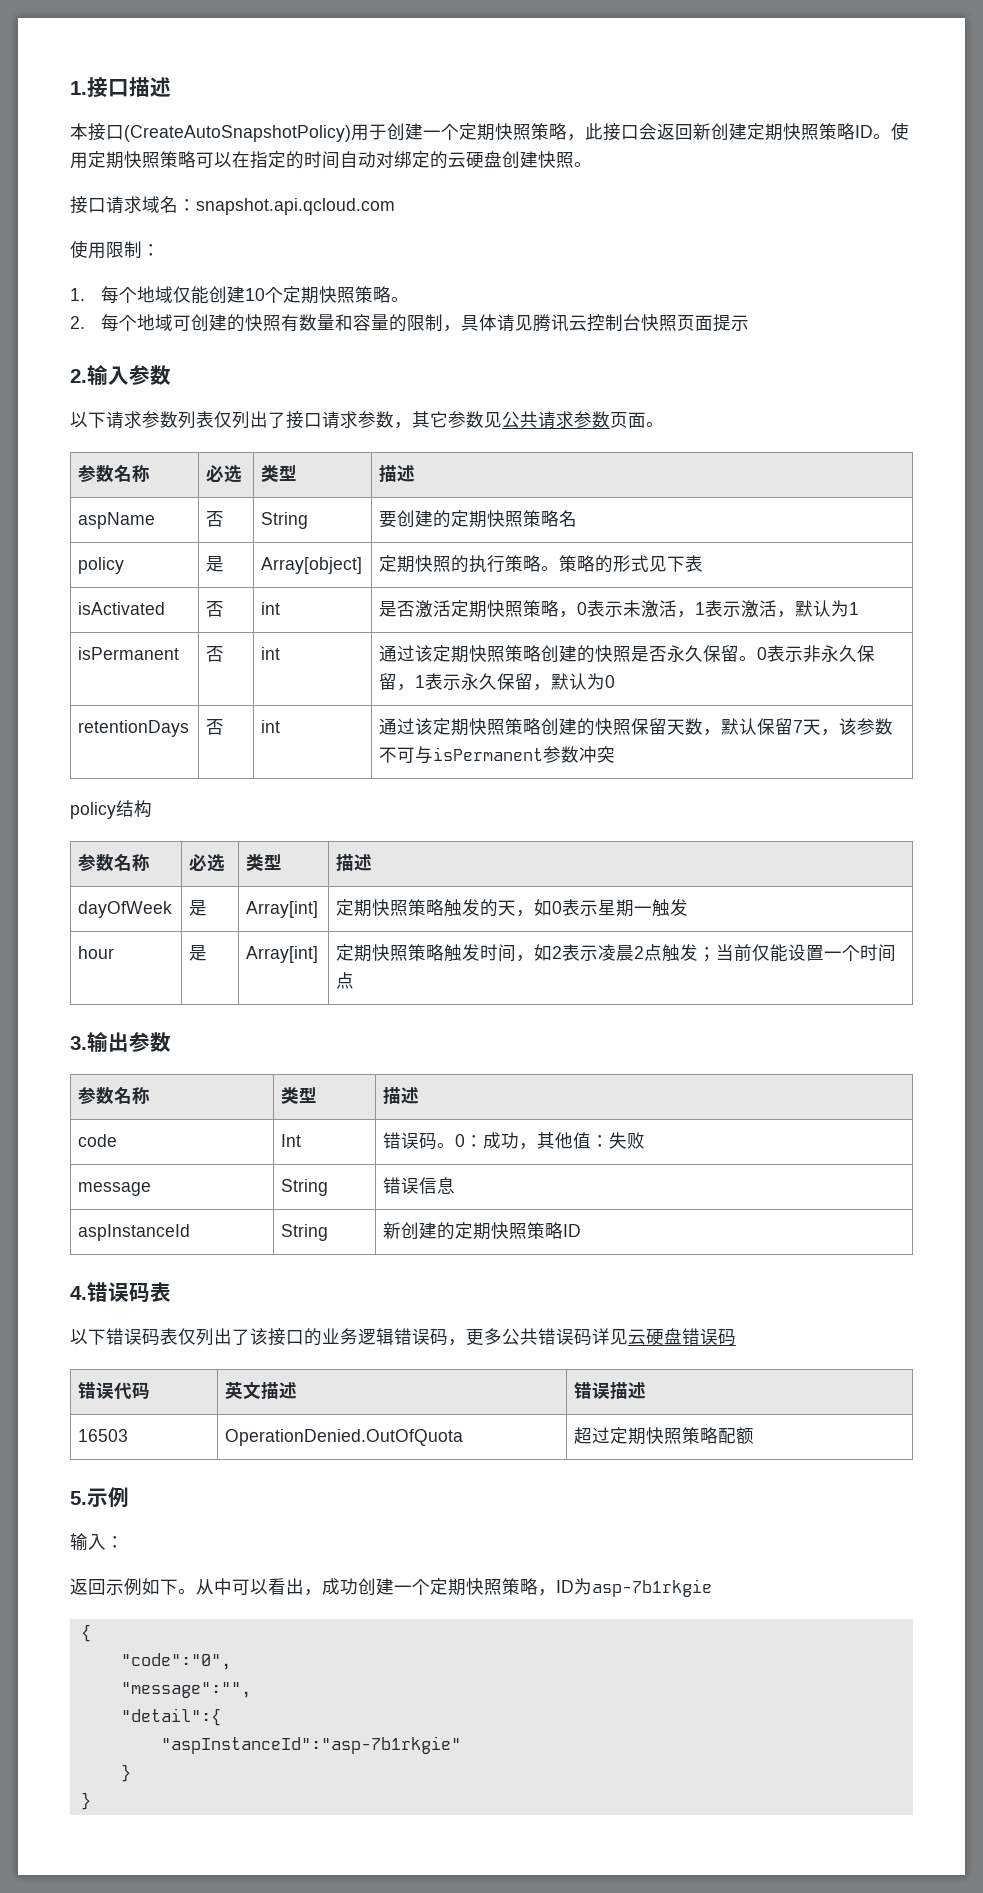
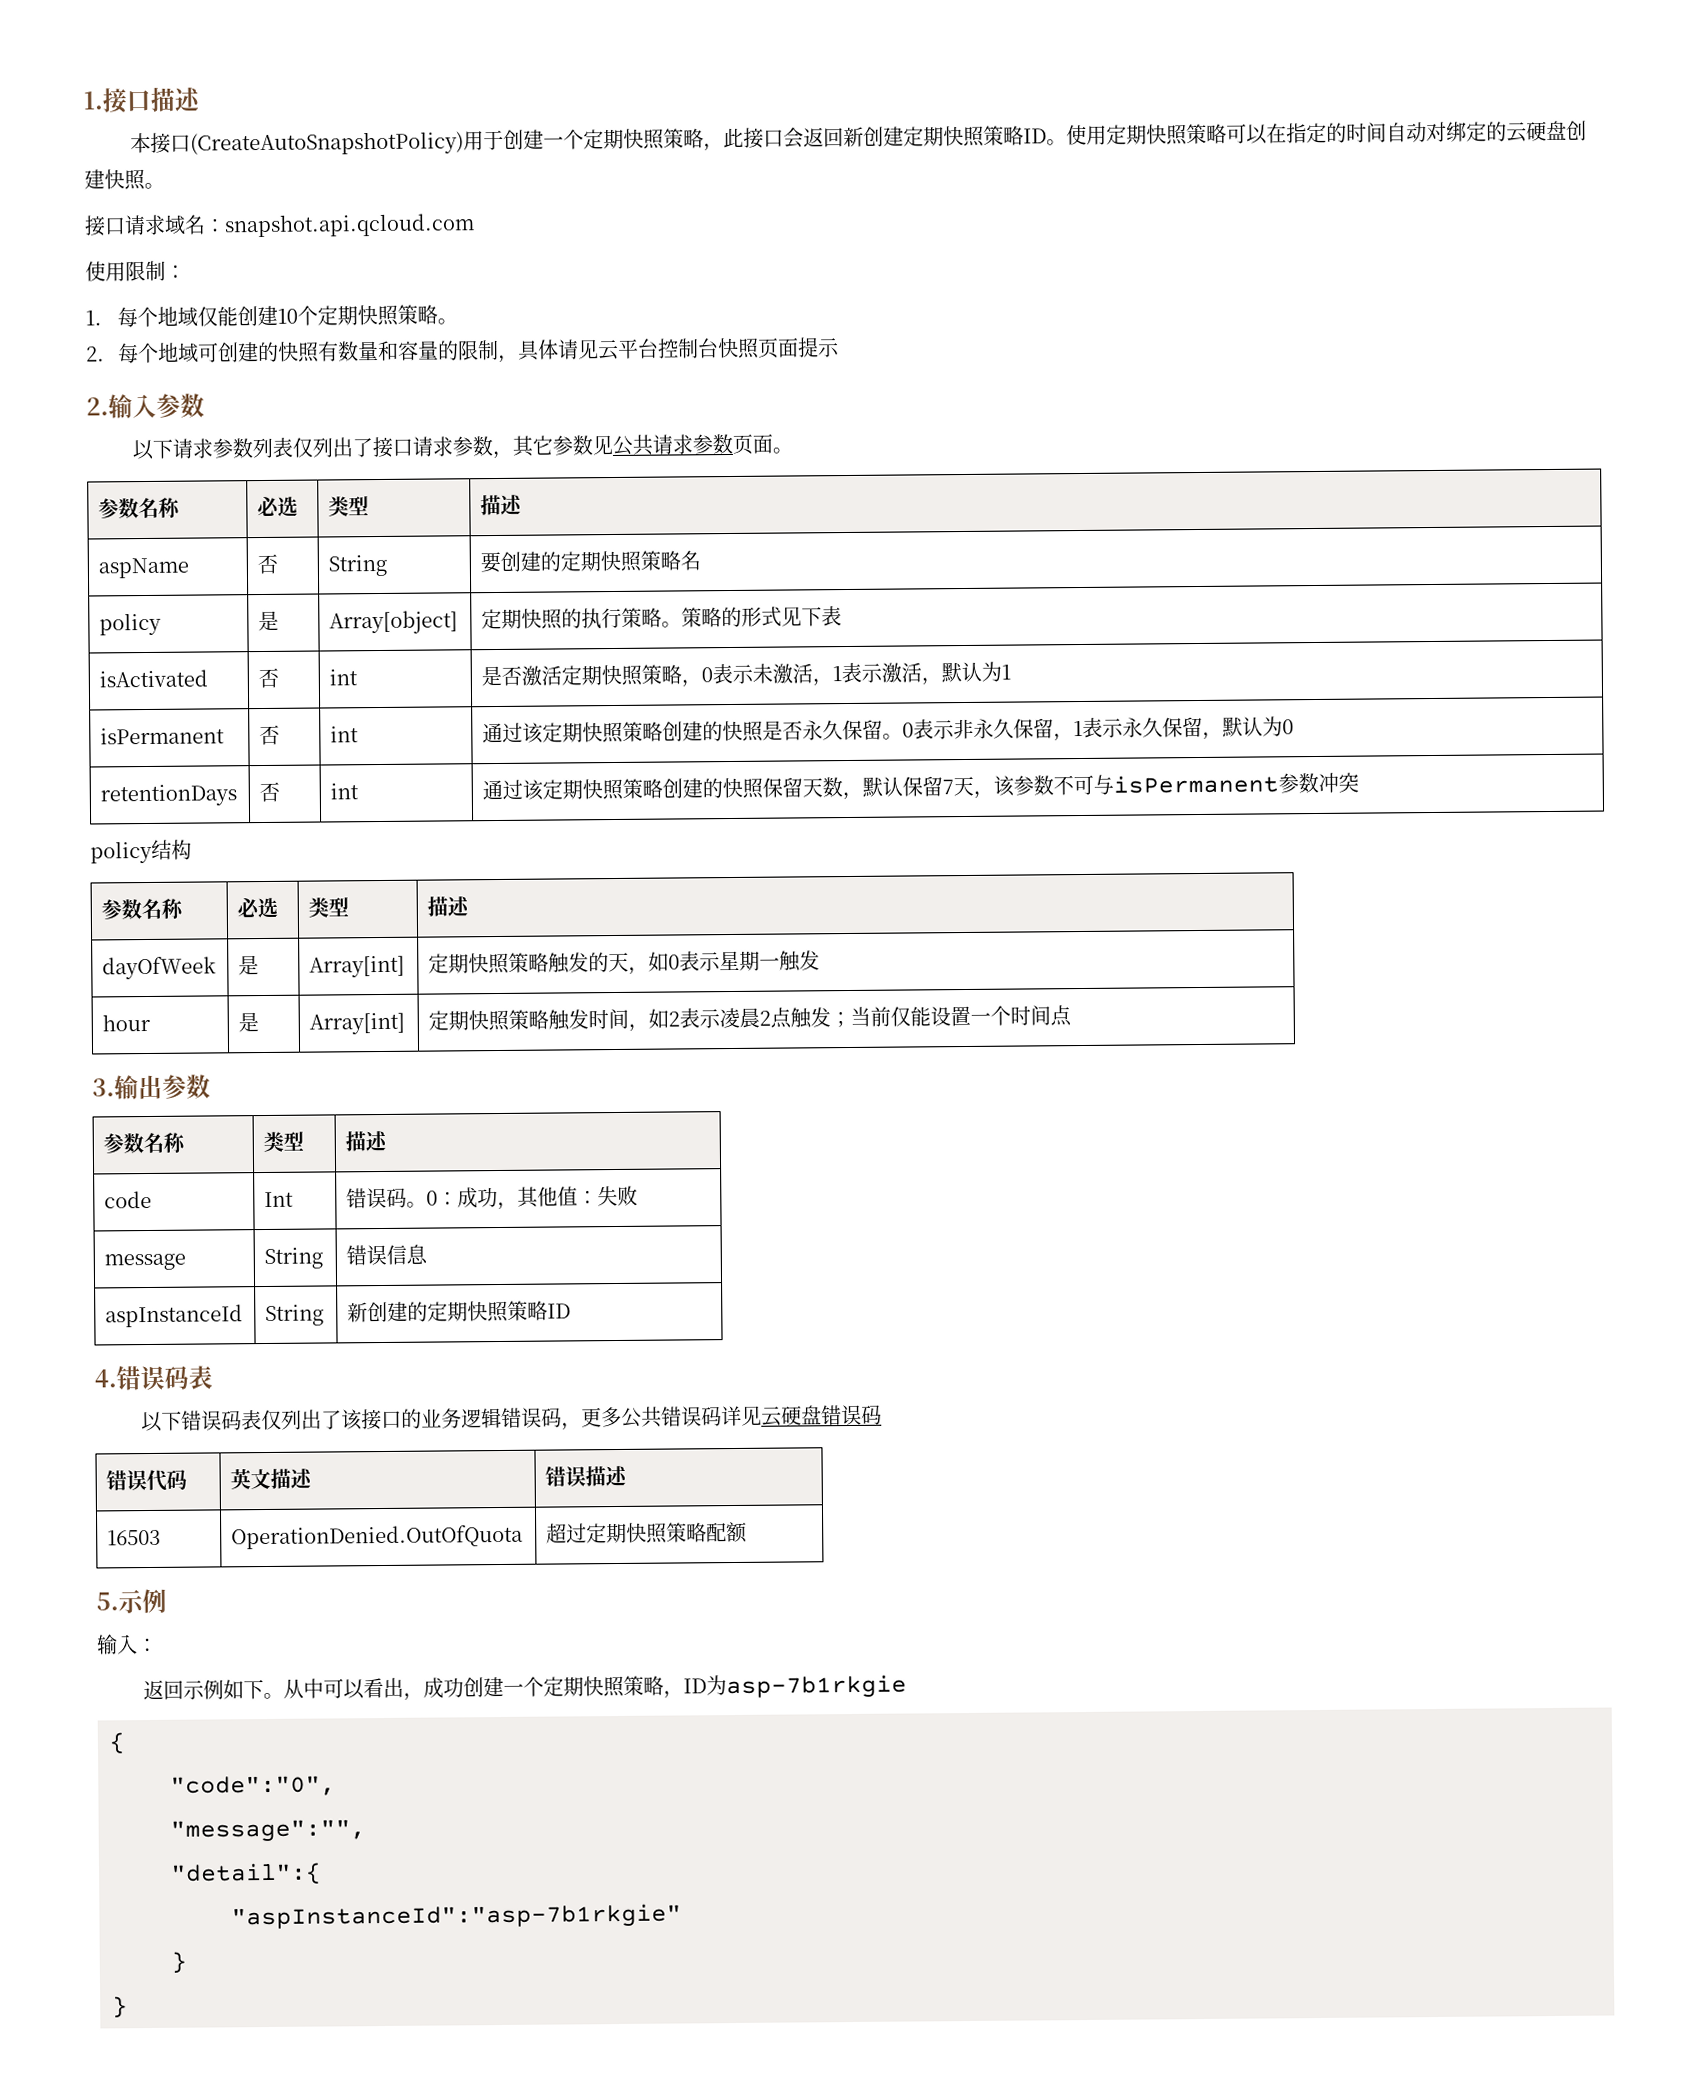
- 2.每个地域可创建的快照有数量和容量的限制，具体请见腾讯云控制台快照页面提示
+ 2.每个地域可创建的快照有数量和容量的限制，具体请见云平台控制台快照页面提示

